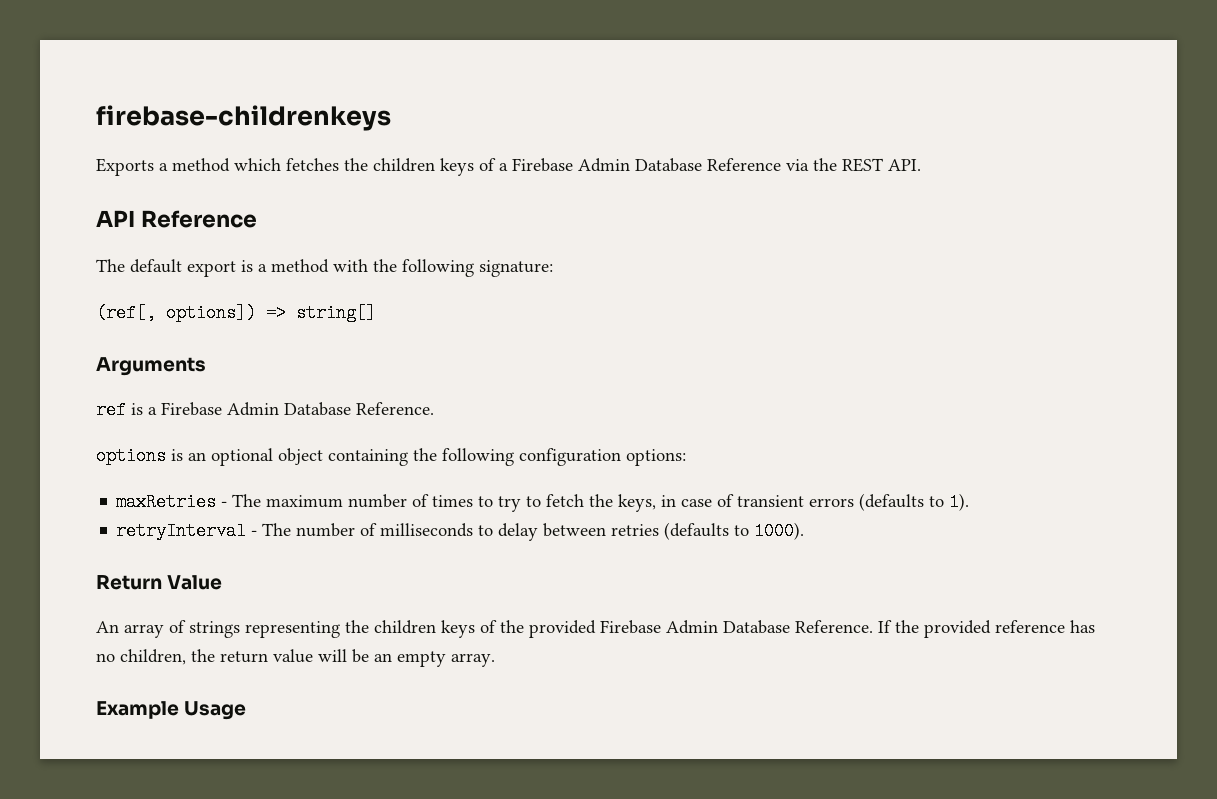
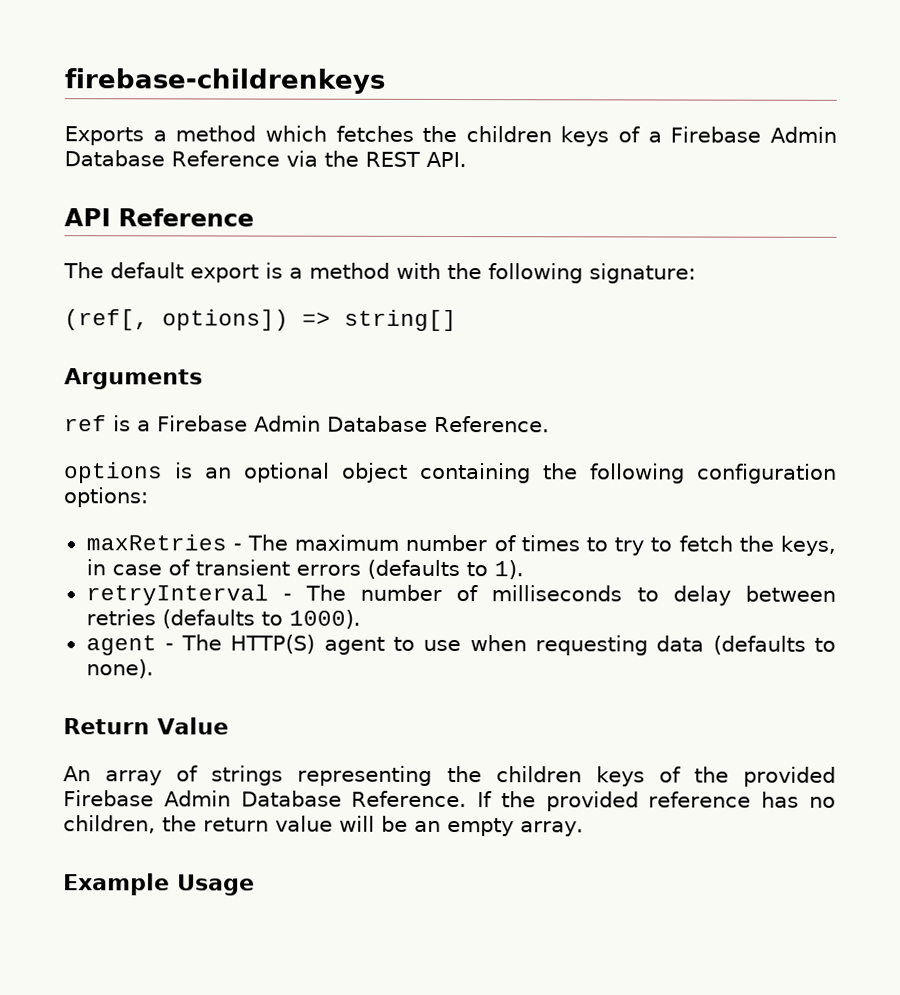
+ agent - The HTTP(S) agent to use when requesting data (defaults to none).

